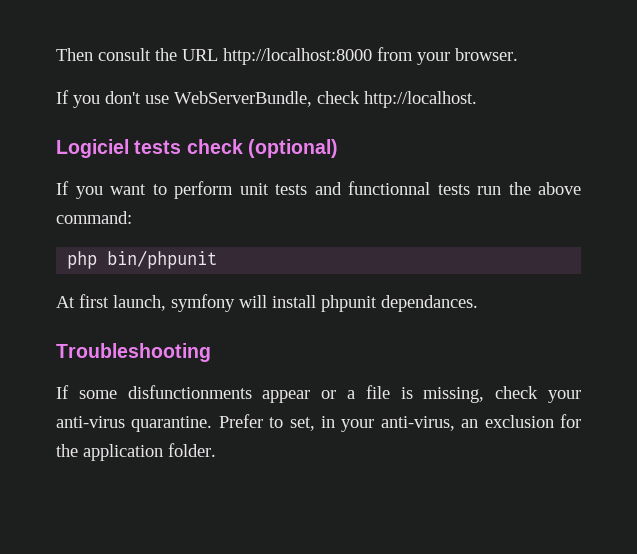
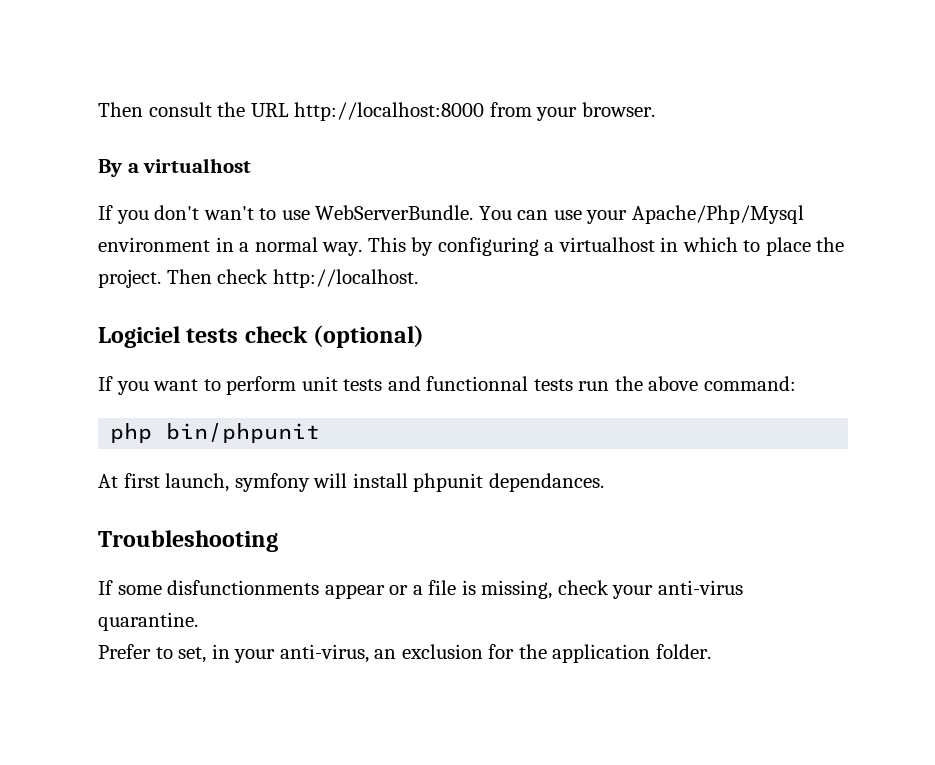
+ By a virtualhost
- If you don't use WebServerBundle, check http://localhost.
+ If you don't wan't to use WebServerBundle. You can use your Apache/Php/Mysql environment in a normal way. This by configuring a virtualhost in which to place the project. Then check http://localhost.
- If some disfunctionments appear or a file is missing, check your anti-virus quarantine. Prefer to set, in your anti-virus, an exclusion for the application folder.
+ If some disfunctionments appear or a file is missing, check your anti-virus quarantine.
+ Prefer to set, in your anti-virus, an exclusion for the application folder.

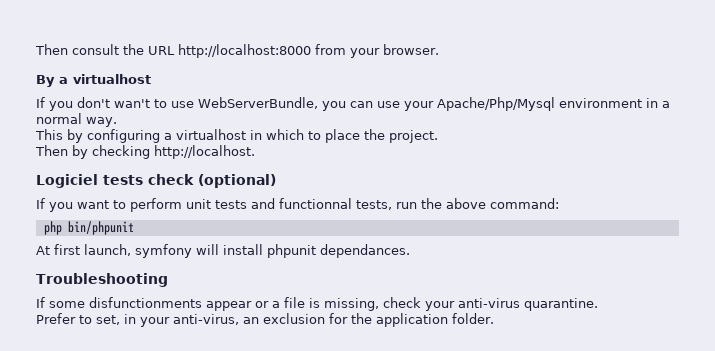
- If you don't wan't to use WebServerBundle. You can use your Apache/Php/Mysql environment in a normal way. This by configuring a virtualhost in which to place the project. Then check http://localhost.
+ If you don't wan't to use WebServerBundle, you can use your Apache/Php/Mysql environment in a normal way.
+ This by configuring a virtualhost in which to place the project.
+ Then by checking http://localhost.
- If you want to perform unit tests and functionnal tests run the above command:
+ If you want to perform unit tests and functionnal tests, run the above command:

